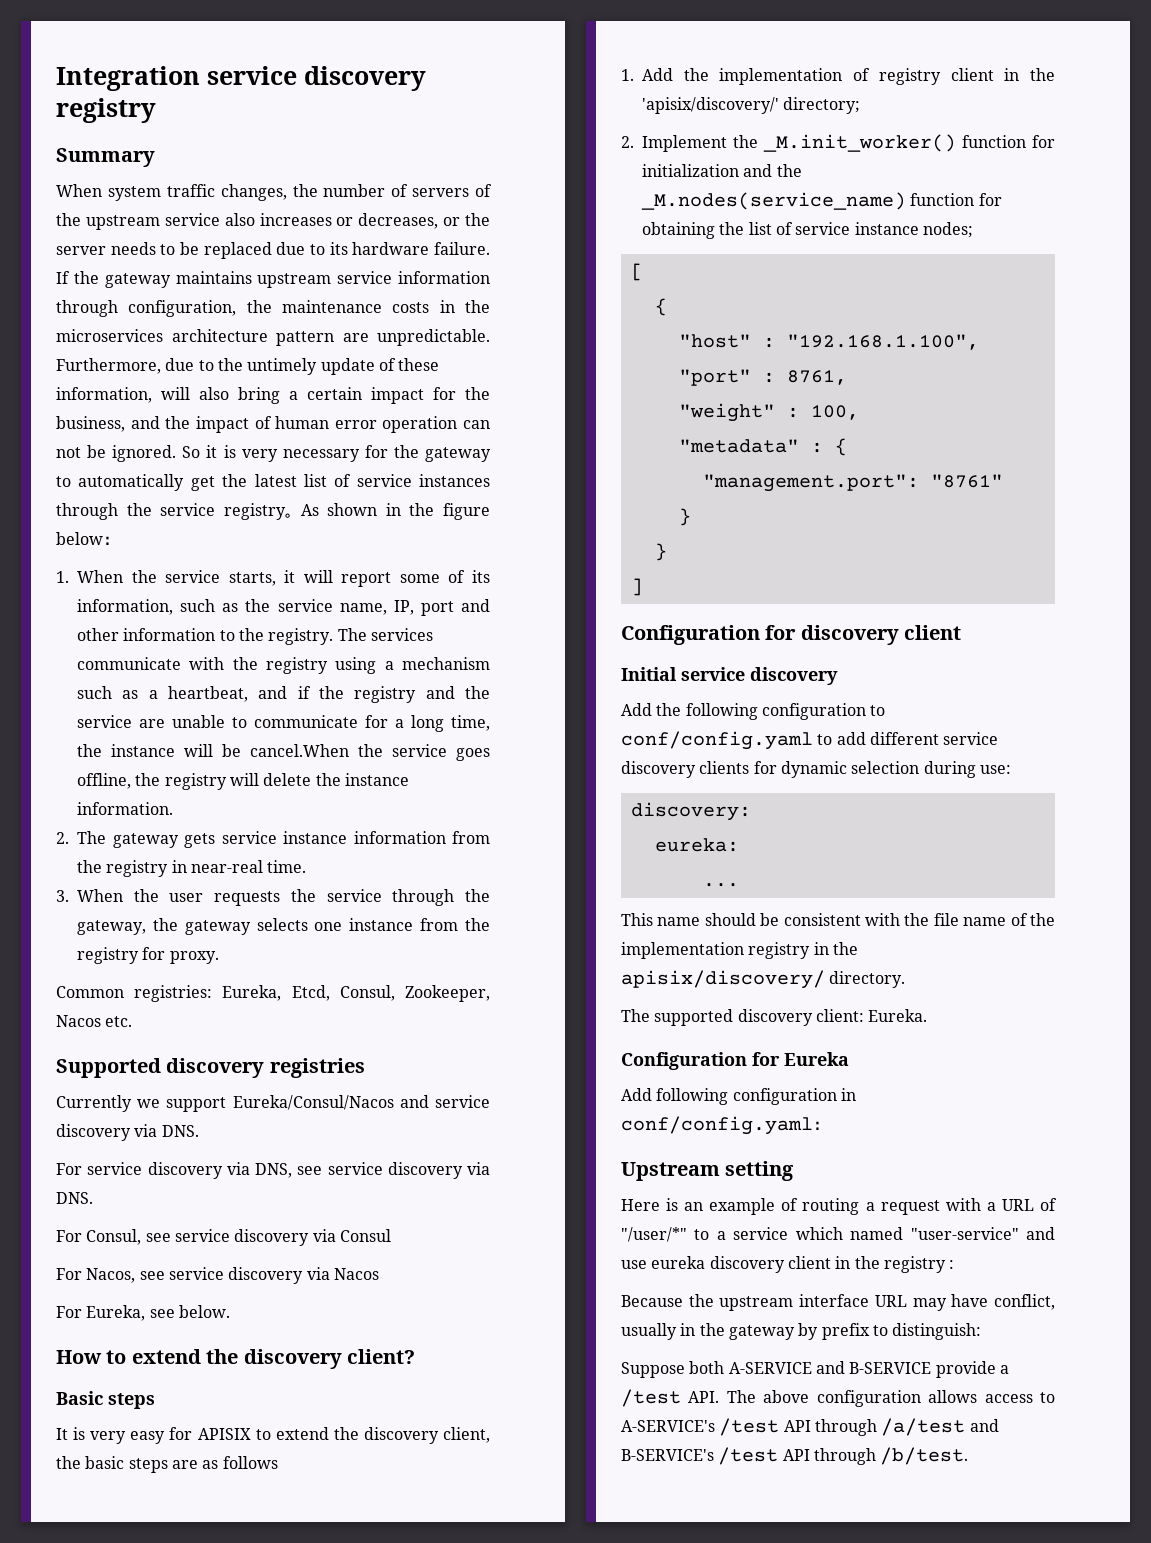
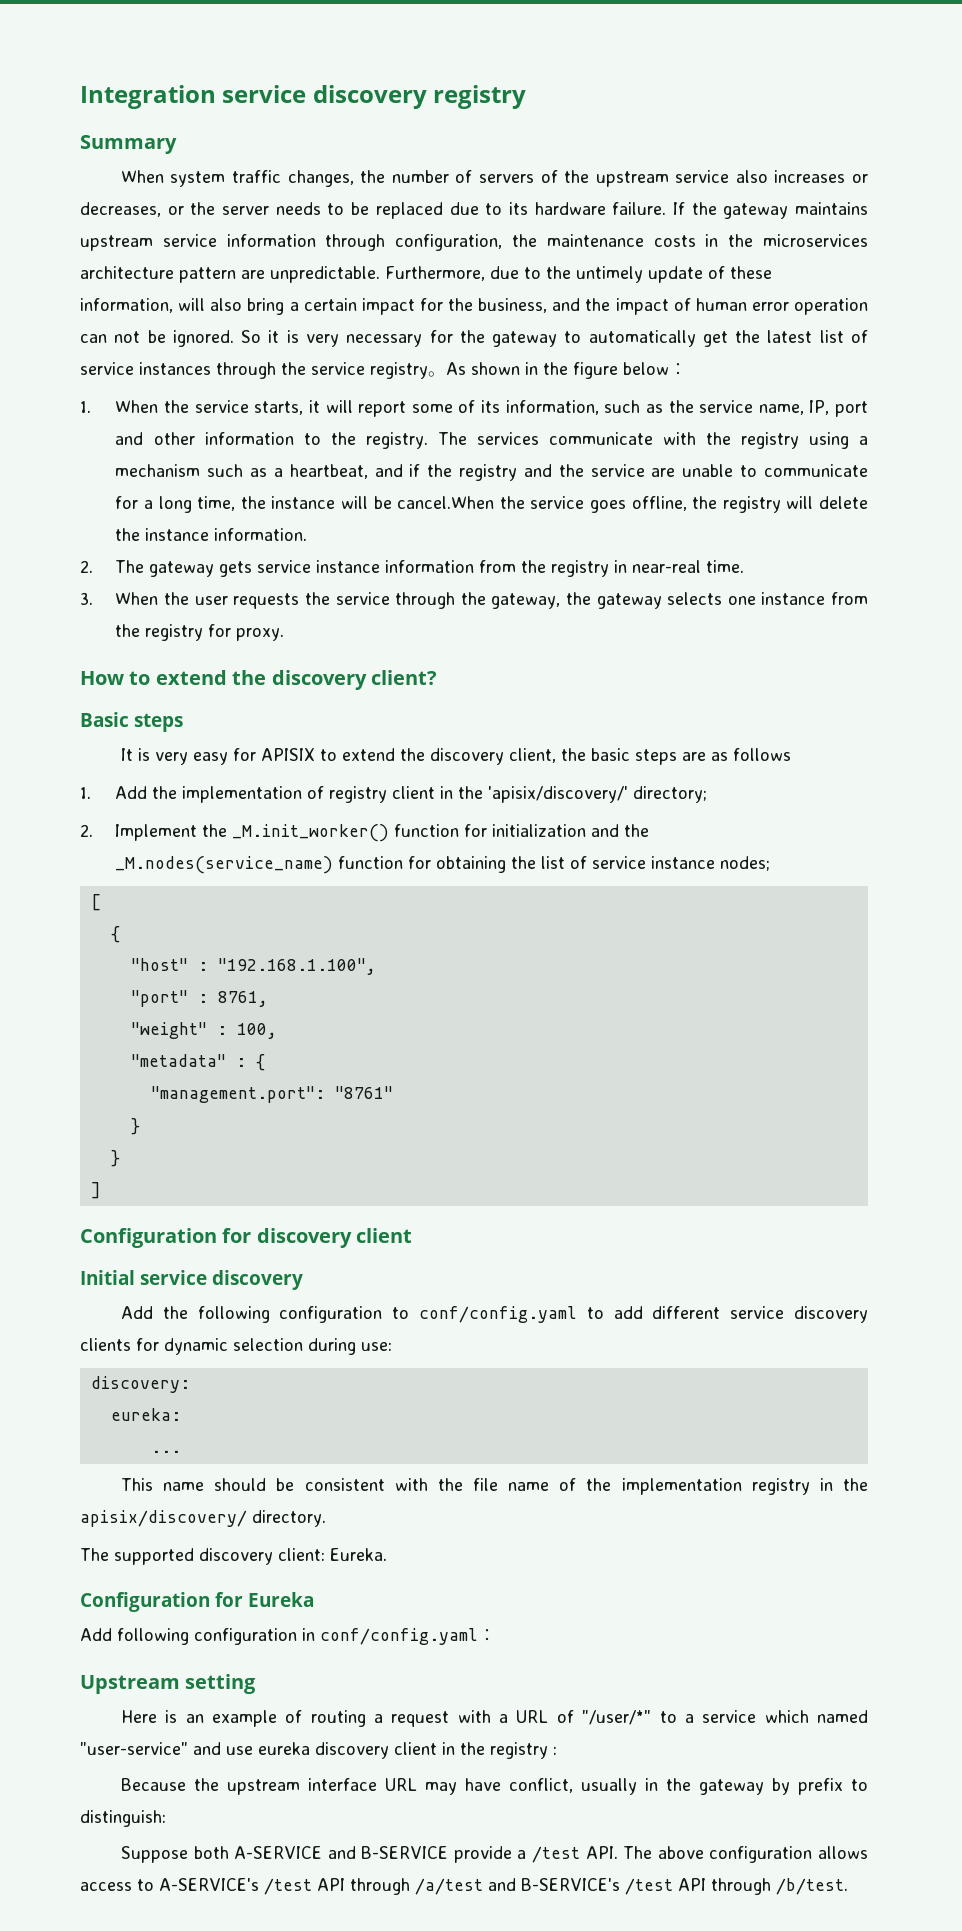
- Common registries: Eureka, Etcd, Consul, Zookeeper, Nacos etc.
- Supported discovery registries
- Currently we support Eureka/Consul/Nacos and service discovery via DNS.
- For service discovery via DNS, see service discovery via DNS.
- For Consul, see service discovery via Consul
- For Nacos, see service discovery via Nacos
- For Eureka, see below.

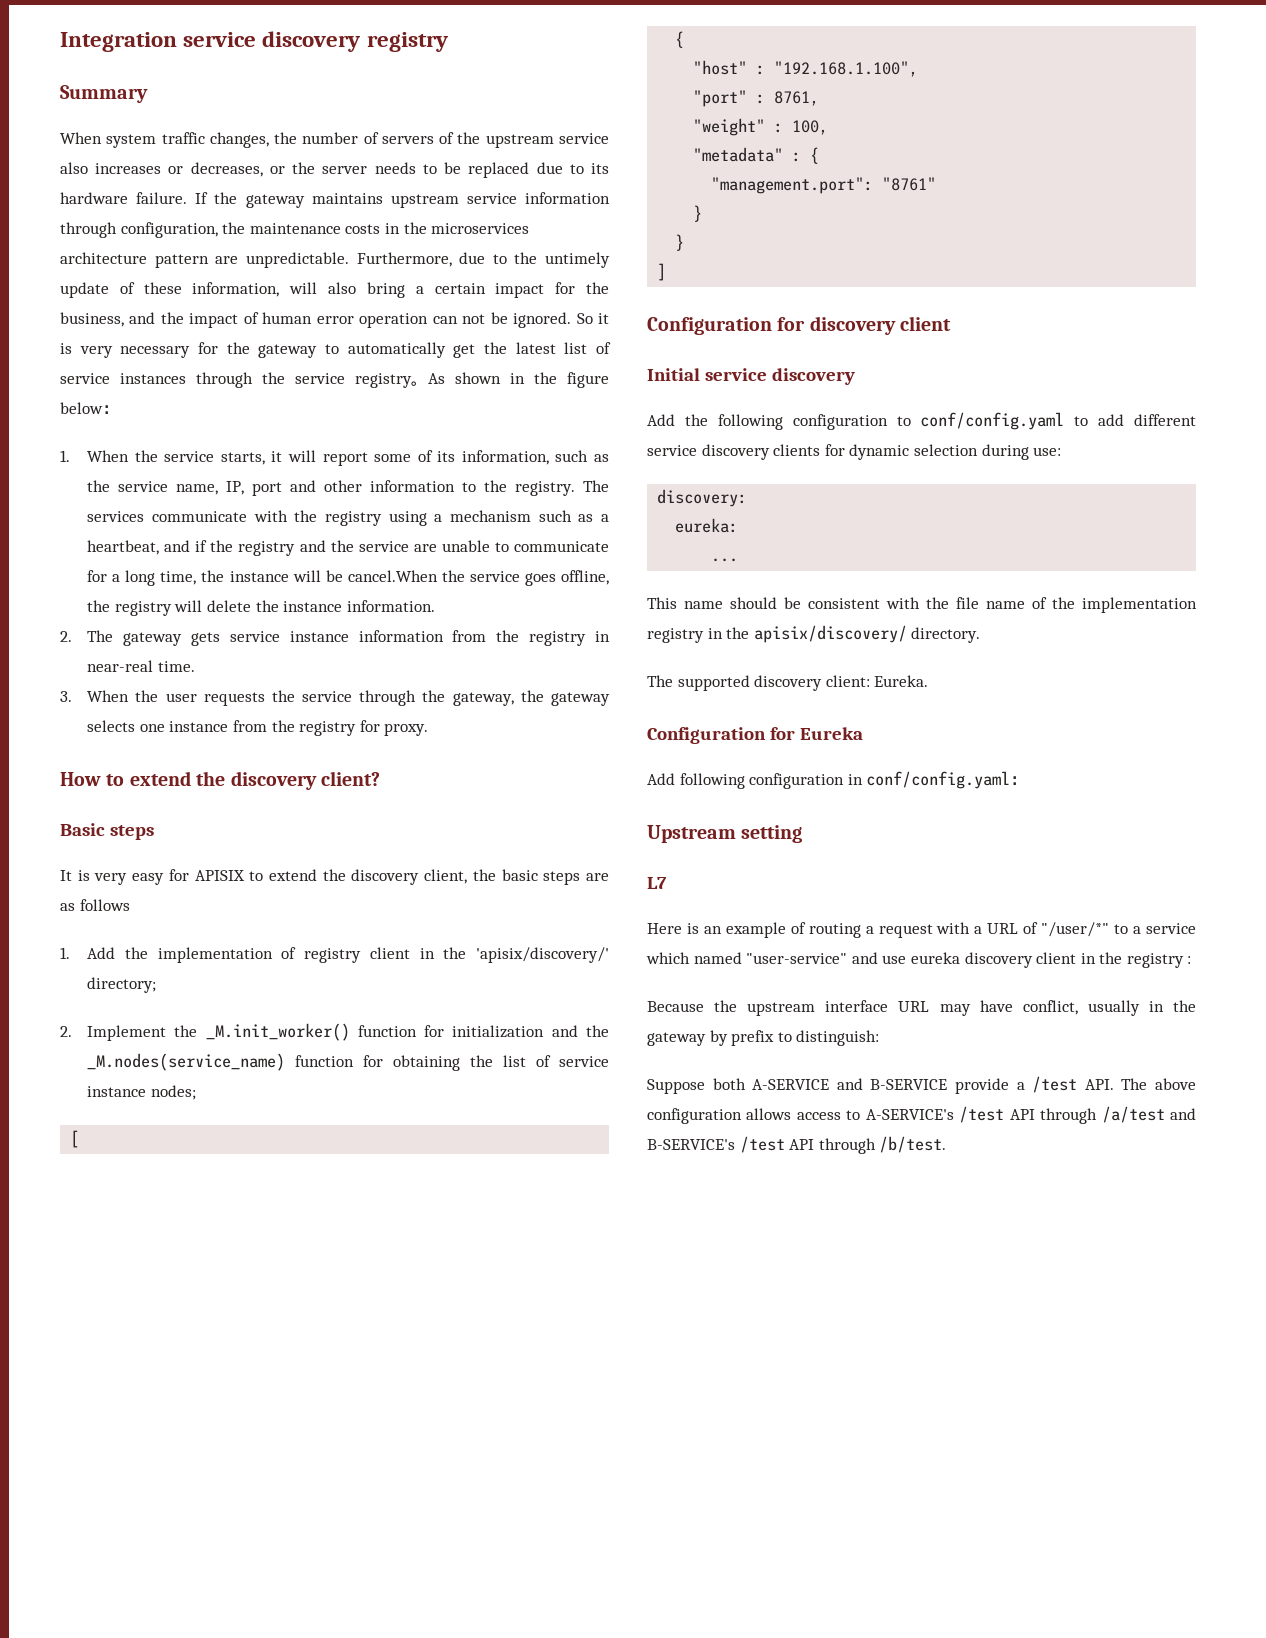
+ L7

